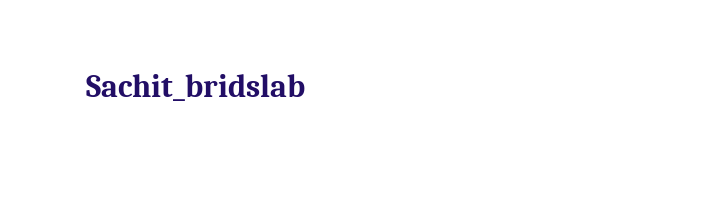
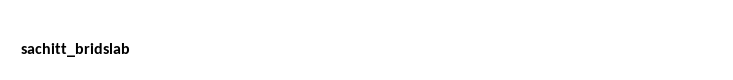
- Sachit_bridslab
+ sachitt_bridslab

